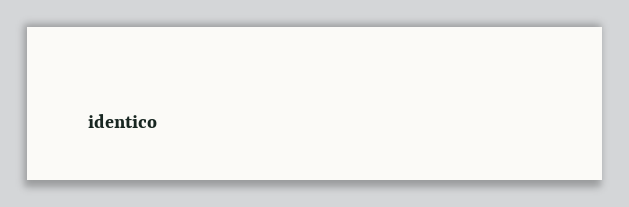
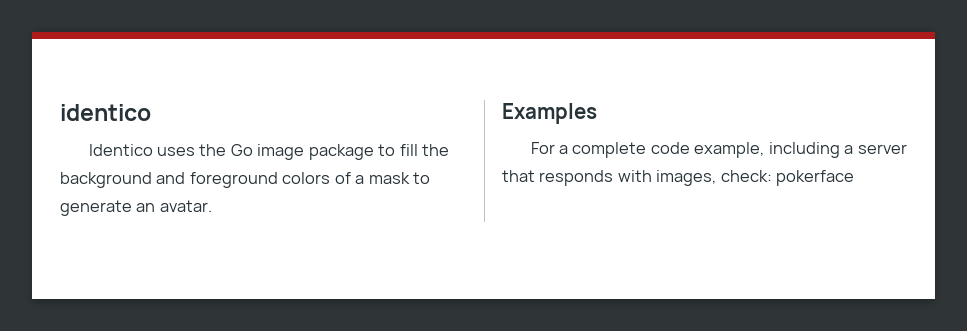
+ Identico uses the Go image package to fill the background and foreground colors of a mask to generate an avatar.
+ Examples
+ For a complete code example, including a server that responds with images, check: pokerface

